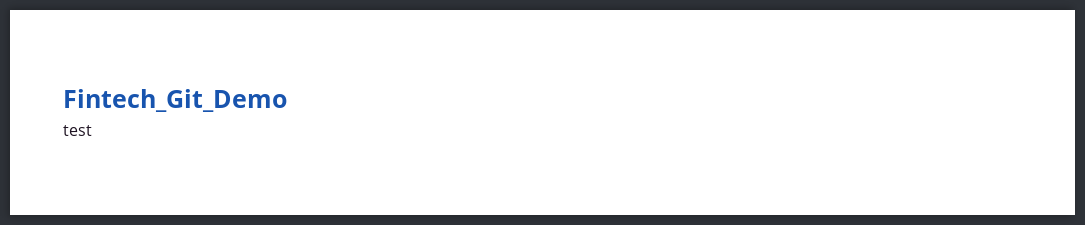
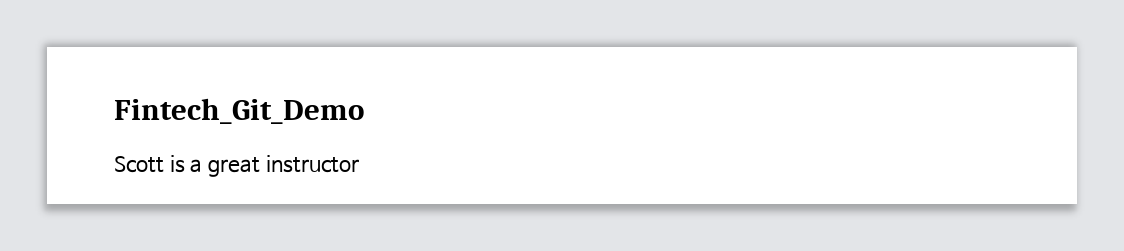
- test
+ Scott is a great instructor

